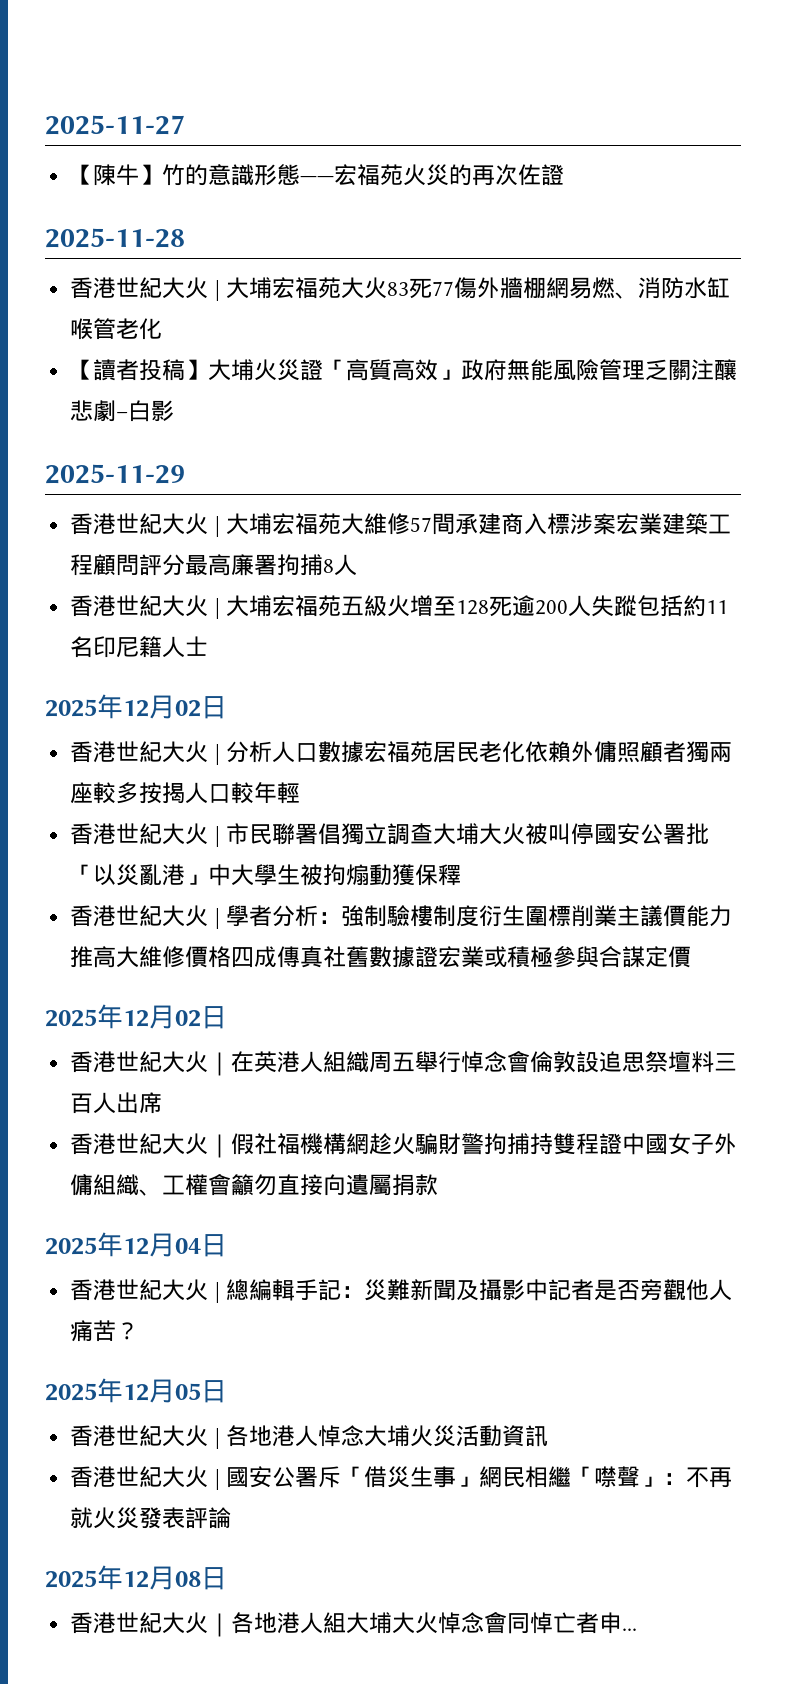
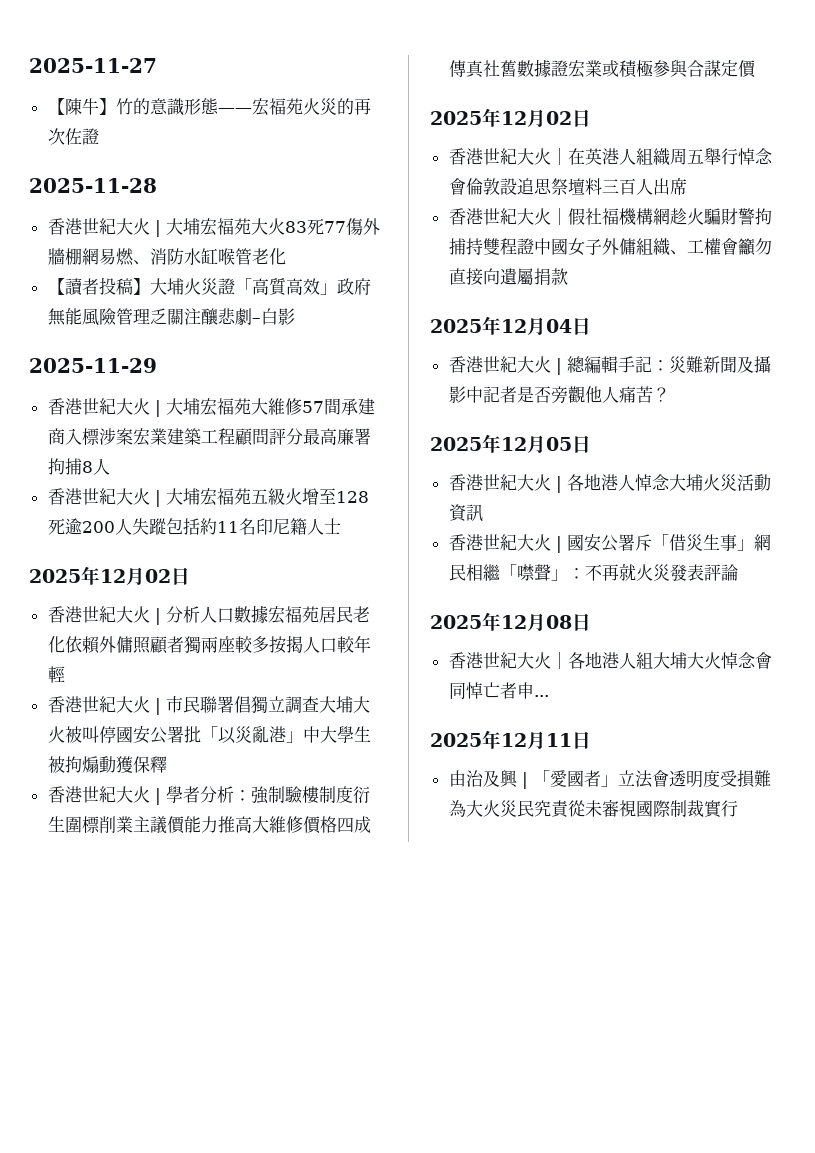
+ 2025年12月11日
+ 由治及興 | 「愛國者」立法會透明度受損難為大火災民究責從未審視國際制裁實行

